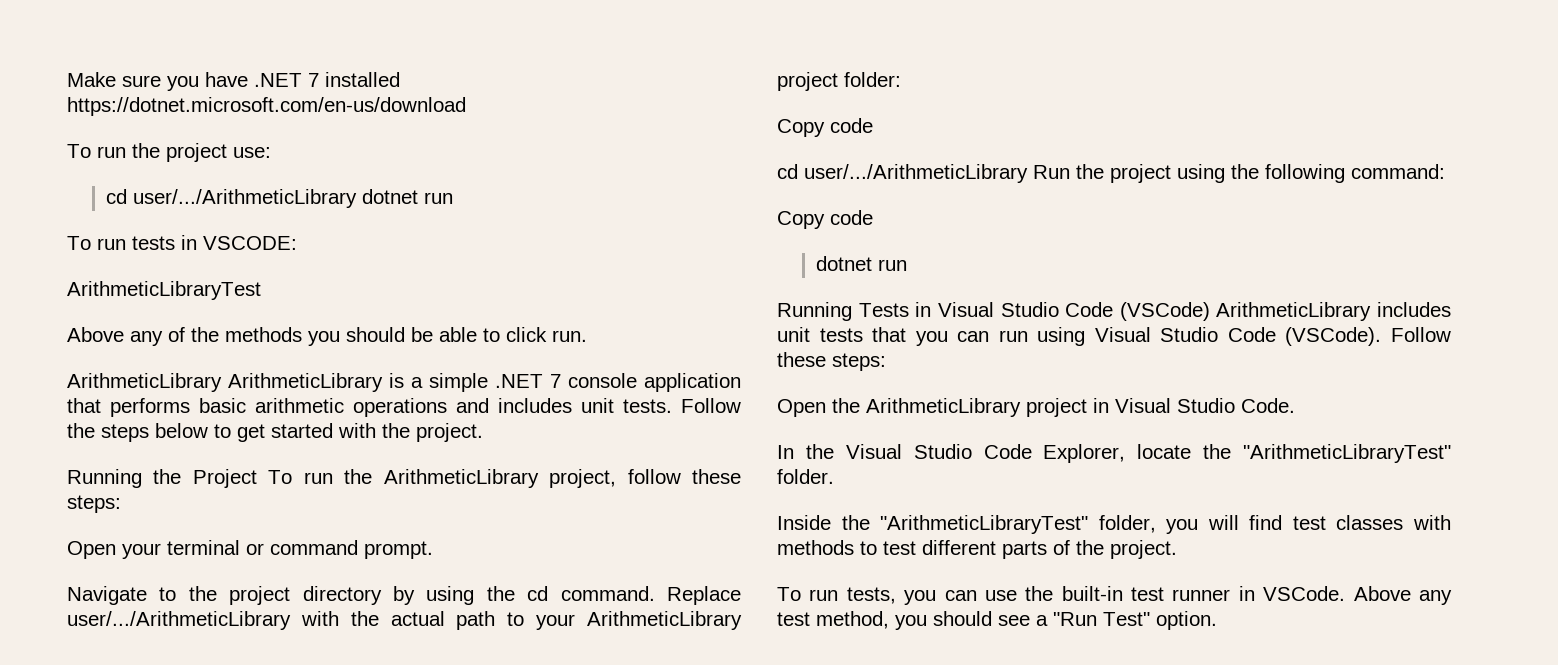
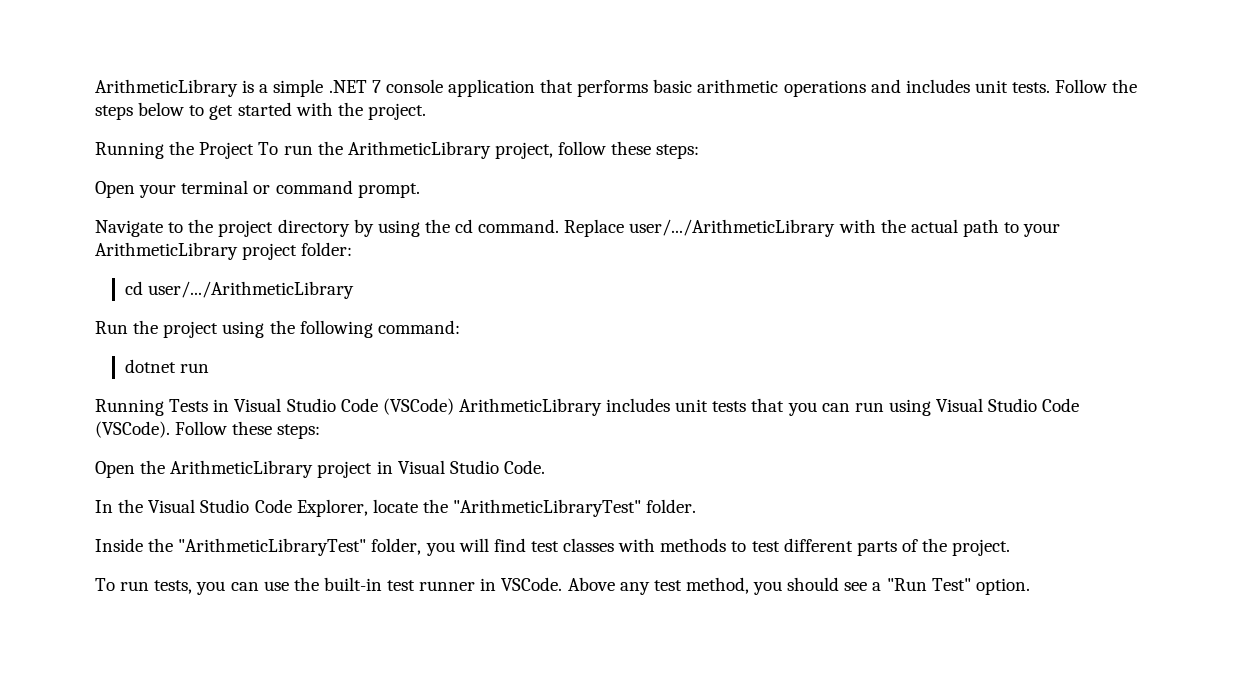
- Make sure you have .NET 7 installed https://dotnet.microsoft.com/en-us/download
- To run the project use:
- cd user/.../ArithmeticLibrary dotnet run
- To run tests in VSCODE:
- ArithmeticLibraryTest
- Above any of the methods you should be able to click run.
- ArithmeticLibrary ArithmeticLibrary is a simple .NET 7 console application that performs basic arithmetic operations and includes unit tests.
+ ArithmeticLibrary is a simple .NET 7 console application that performs basic arithmetic operations and includes unit tests.
  Replace user/.../ArithmeticLibrary with the actual path to your ArithmeticLibrary project folder:
- Copy code
- cd user/.../ArithmeticLibrary Run the project using the following command:
- Copy code
+ cd user/.../ArithmeticLibrary
+ Run the project using the following command:

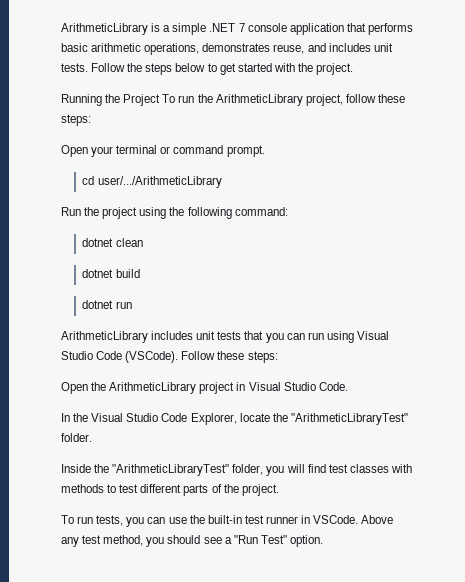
- ArithmeticLibrary is a simple .NET 7 console application that performs basic arithmetic operations and includes unit tests.
+ ArithmeticLibrary is a simple .NET 7 console application that performs basic arithmetic operations, demonstrates reuse, and includes unit tests.
- Navigate to the project directory by using the cd command. Replace user/.../ArithmeticLibrary with the actual path to your ArithmeticLibrary project folder:
+ dotnet clean
+ dotnet build
  dotnet run
- Running Tests in Visual Studio Code (VSCode) ArithmeticLibrary includes unit tests that you can run using Visual Studio Code (VSCode).
+ ArithmeticLibrary includes unit tests that you can run using Visual Studio Code (VSCode).

